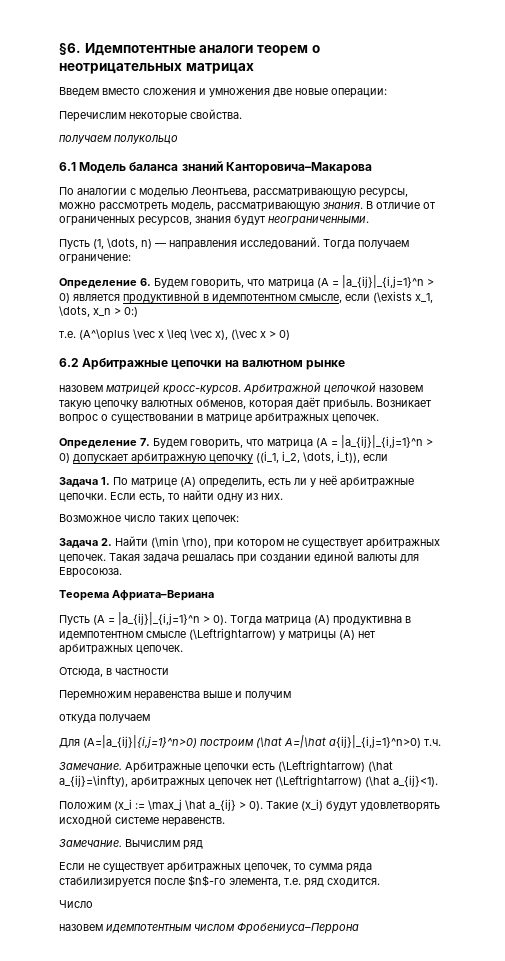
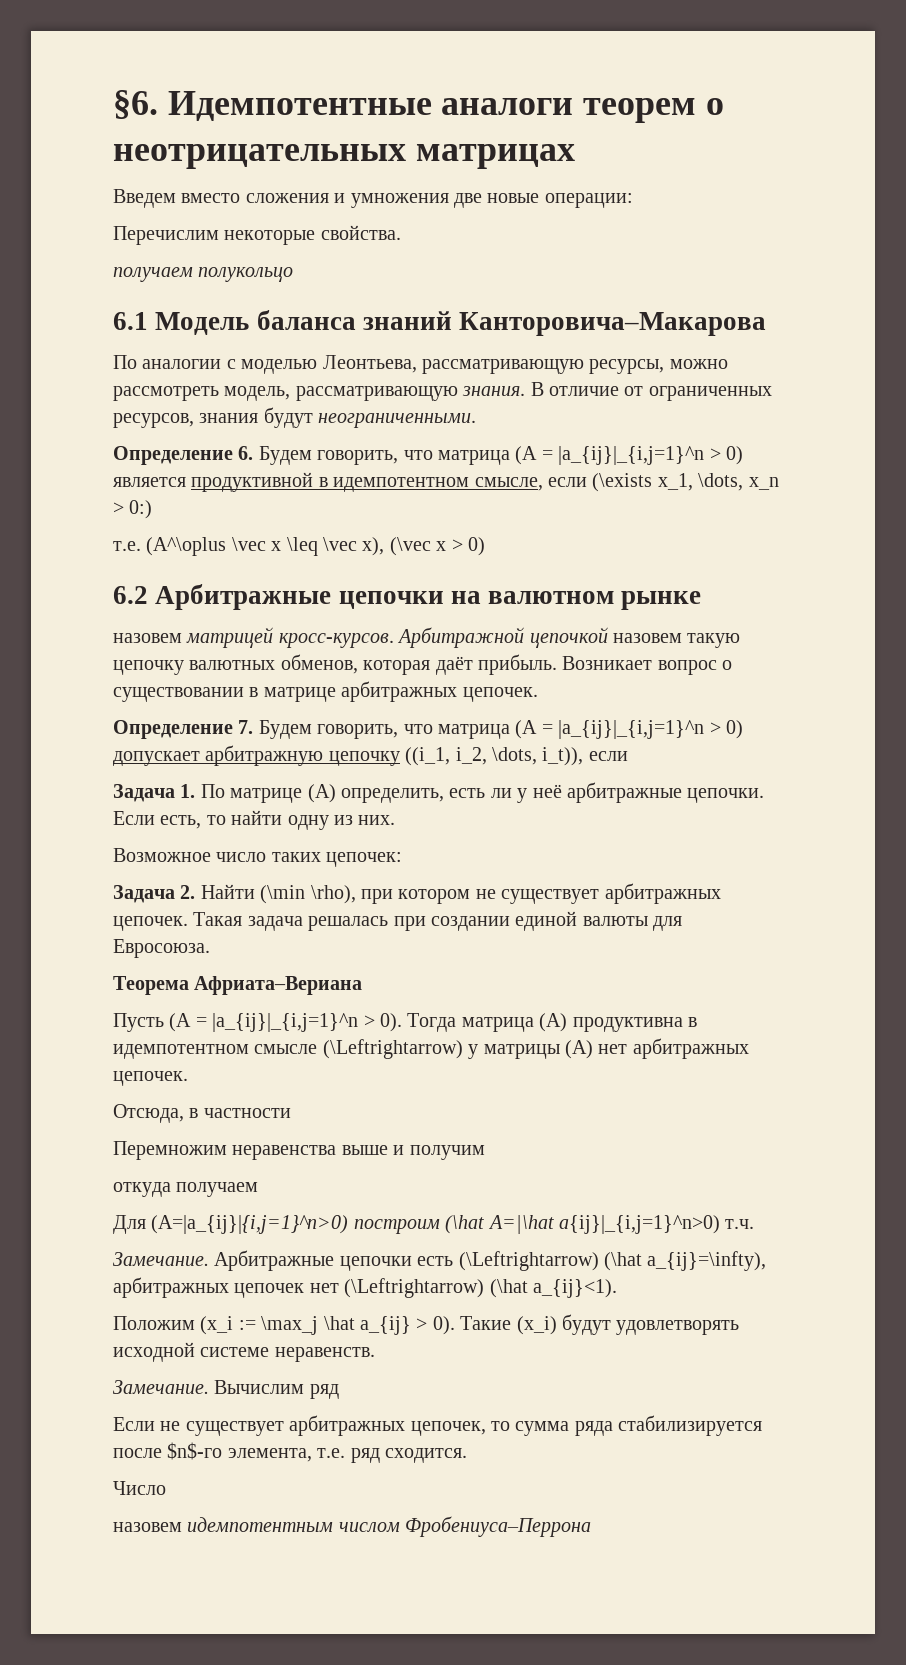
- Пусть (1, \dots, n) — направления исследований. Тогда получаем ограничение:

